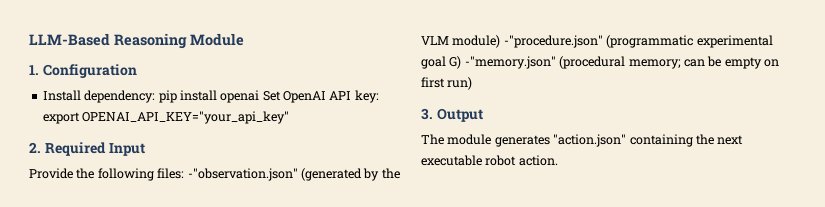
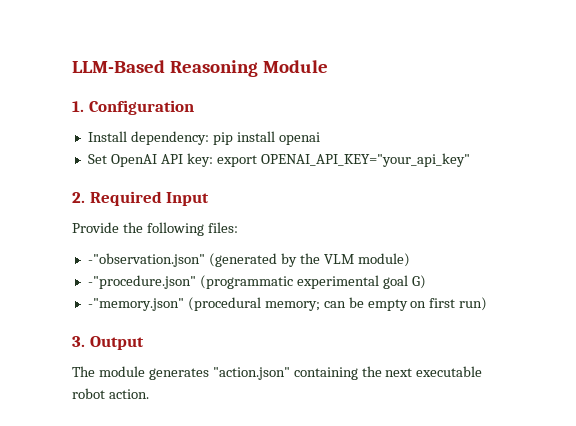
- Install dependency: pip install openai Set OpenAI API key: export OPENAI_API_KEY="your_api_key"
+ Install dependency: pip install openai
+ Set OpenAI API key: export OPENAI_API_KEY="your_api_key"
- Provide the following files: -"observation.json" (generated by the VLM module) -"procedure.json" (programmatic experimental goal G) -"memory.json" (procedural memory; can be empty on first run)
+ Provide the following files:
+ -"observation.json" (generated by the VLM module)
+ -"procedure.json" (programmatic experimental goal G)
+ -"memory.json" (procedural memory; can be empty on first run)

